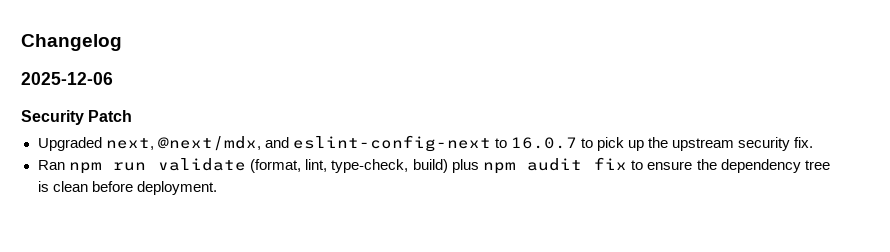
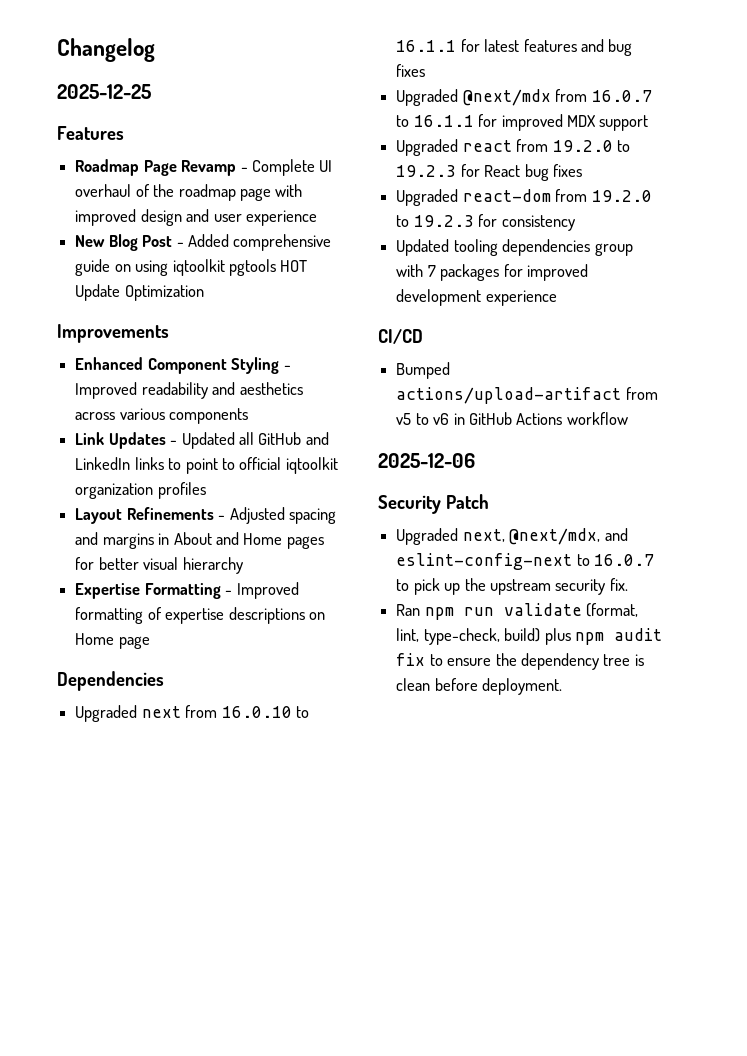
+ 2025-12-25
+ Features
+ Roadmap Page Revamp - Complete UI overhaul of the roadmap page with improved design and user experience
+ New Blog Post - Added comprehensive guide on using iqtoolkit pgtools HOT Update Optimization
+ Improvements
+ Enhanced Component Styling - Improved readability and aesthetics across various components
+ Link Updates - Updated all GitHub and LinkedIn links to point to official iqtoolkit organization profiles
+ Layout Refinements - Adjusted spacing and margins in About and Home pages for better visual hierarchy
+ Expertise Formatting - Improved formatting of expertise descriptions on Home page
+ Dependencies
+ Upgraded next from 16.0.10 to 16.1.1 for latest features and bug fixes
+ Upgraded @next/mdx from 16.0.7 to 16.1.1 for improved MDX support
+ Upgraded react from 19.2.0 to 19.2.3 for React bug fixes
+ Upgraded react-dom from 19.2.0 to 19.2.3 for consistency
+ Updated tooling dependencies group with 7 packages for improved development experience
+ CI/CD
+ Bumped actions/upload-artifact from v5 to v6 in GitHub Actions workflow

